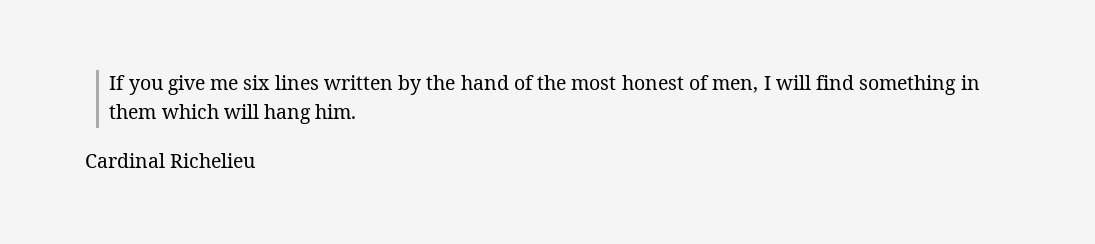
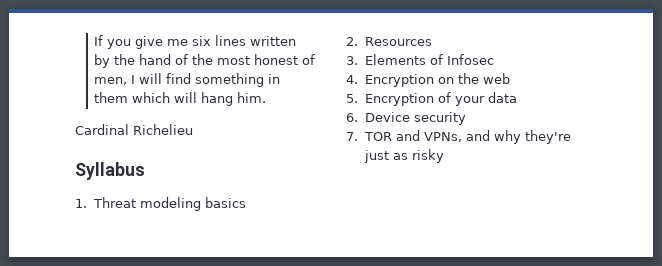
+ Syllabus
+ 1. Threat modeling basics
+ 2. Resources
+ 3. Elements of Infosec
+ 4. Encryption on the web
+ 5. Encryption of your data
+ 6. Device security
+ 7. TOR and VPNs, and why they're just as risky

